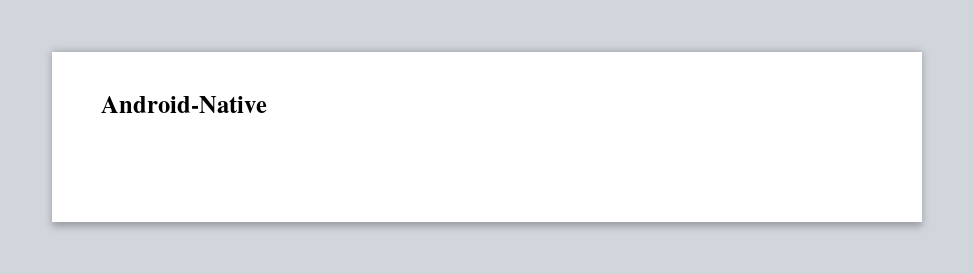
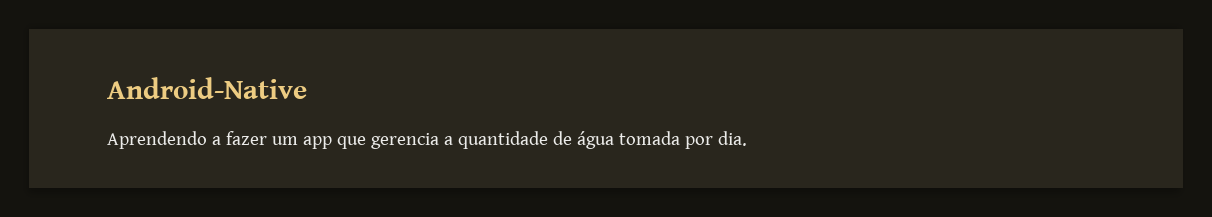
+ Aprendendo a fazer um app que gerencia a quantidade de água tomada por dia.

